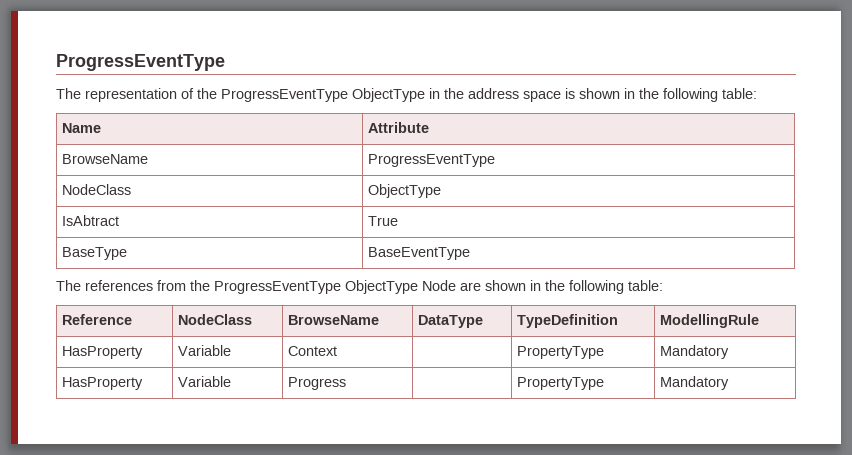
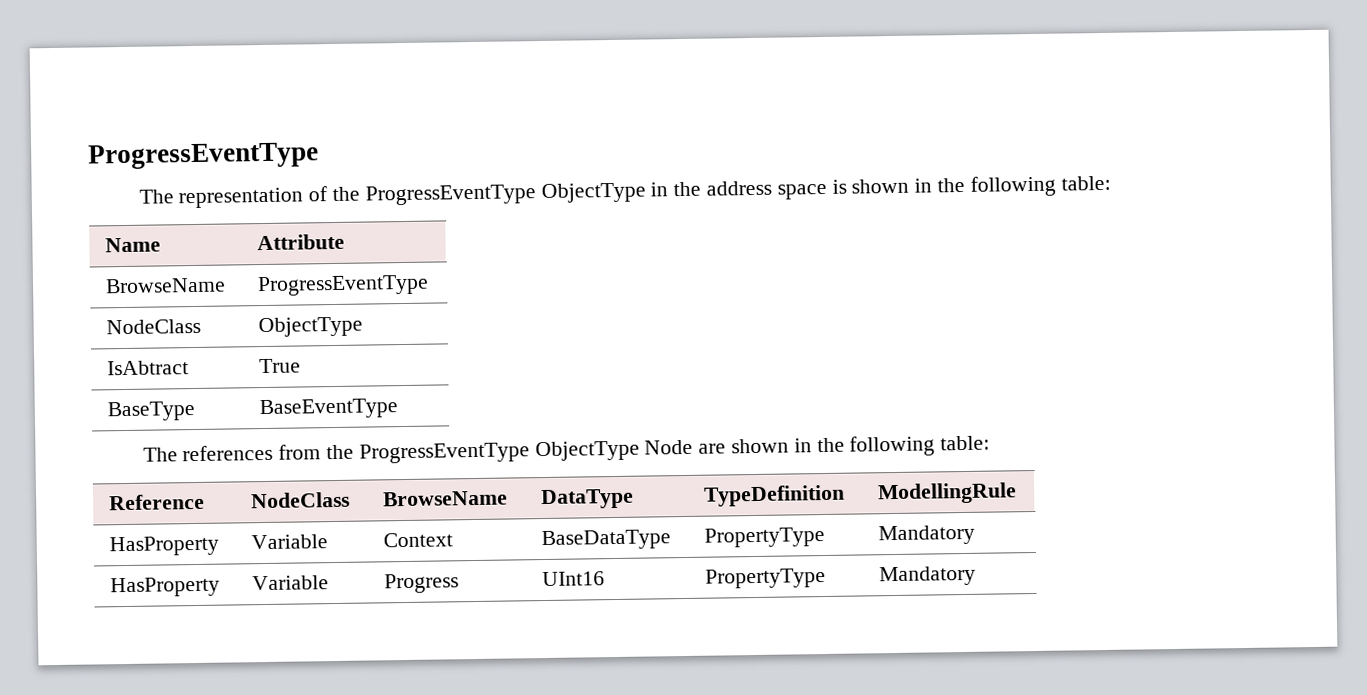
- HasProperty | Variable | Context | | PropertyType | Mandatory
+ HasProperty | Variable | Context | BaseDataType | PropertyType | Mandatory
- HasProperty | Variable | Progress | | PropertyType | Mandatory
+ HasProperty | Variable | Progress | UInt16 | PropertyType | Mandatory

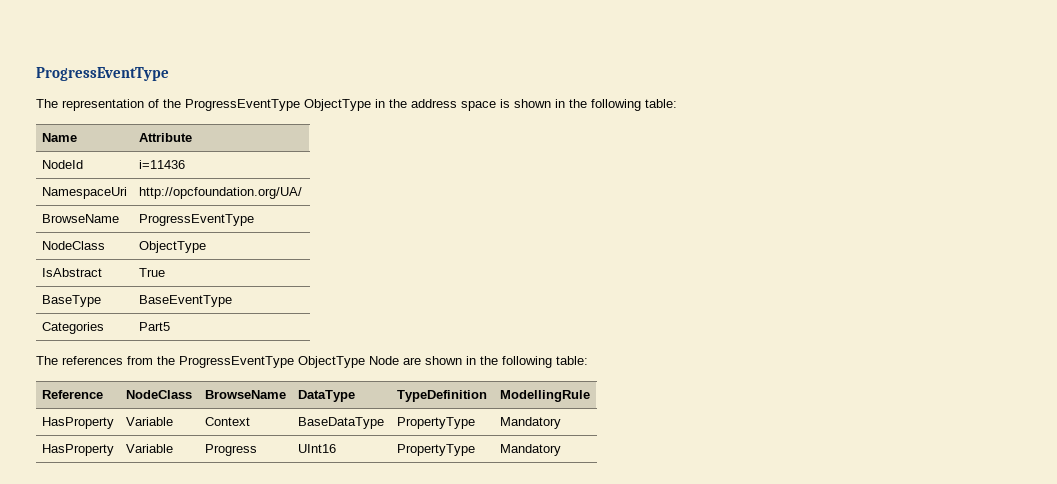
+ NodeId | i=11436
+ NamespaceUri | http://opcfoundation.org/UA/
- IsAbtract | True
+ IsAbstract | True
+ Categories | Part5

